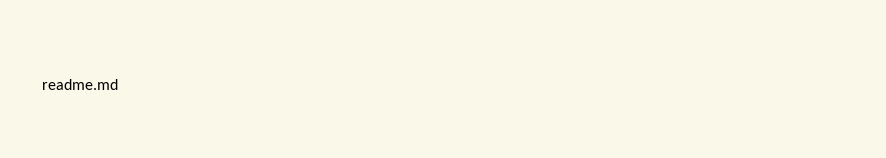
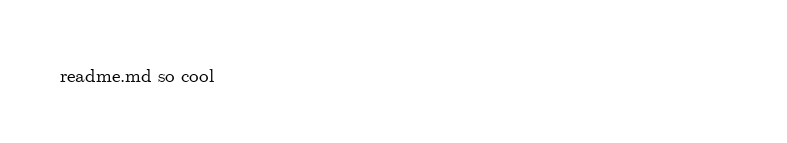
- readme.md
+ readme.md so cool

